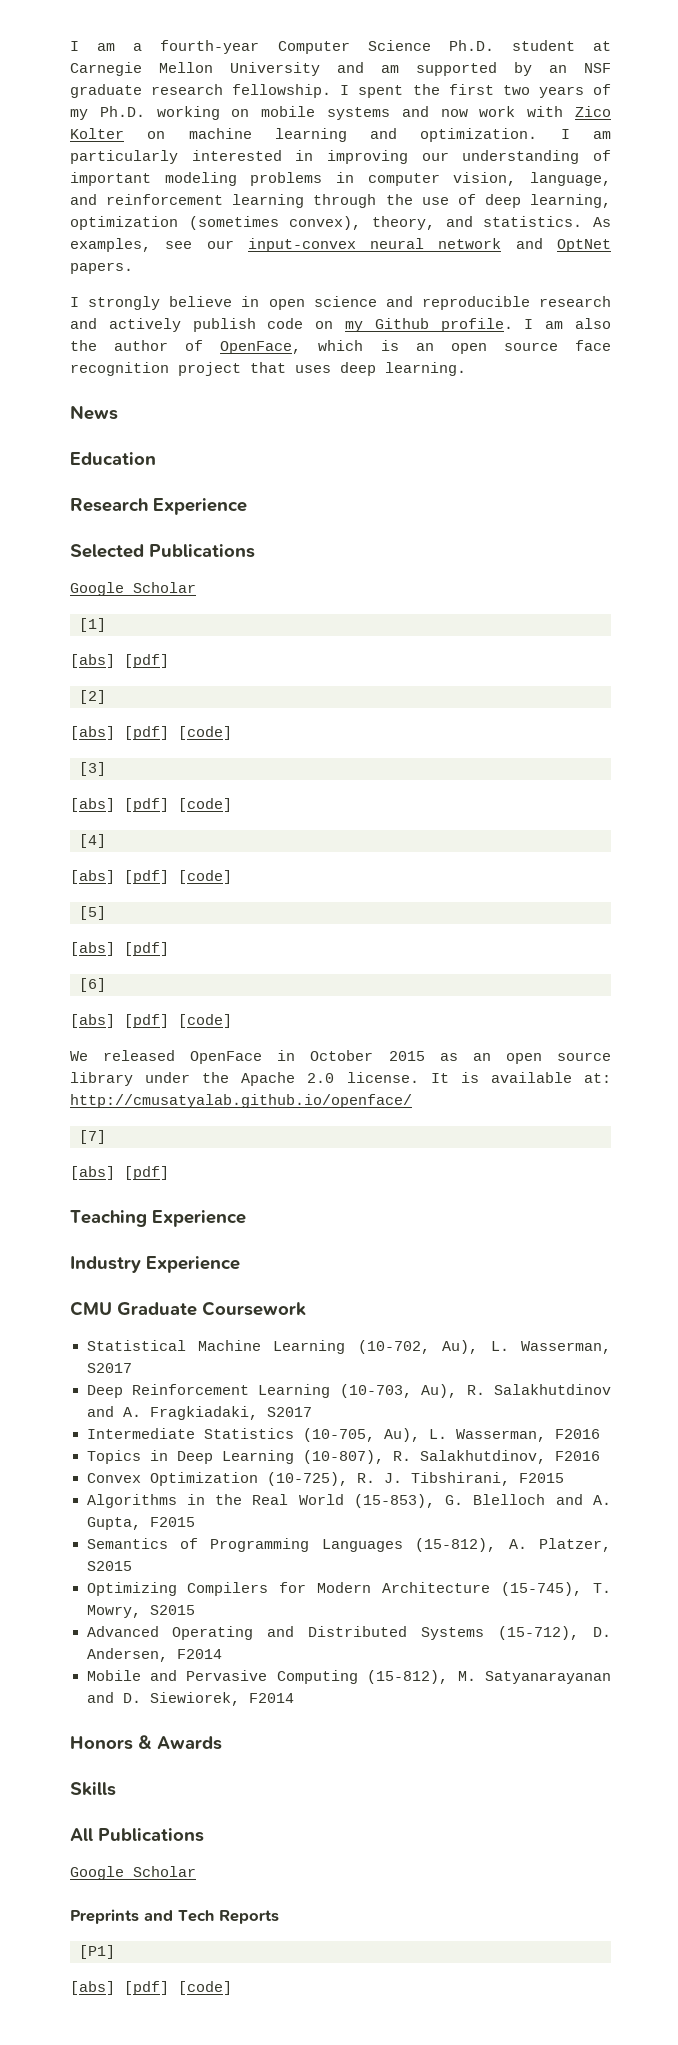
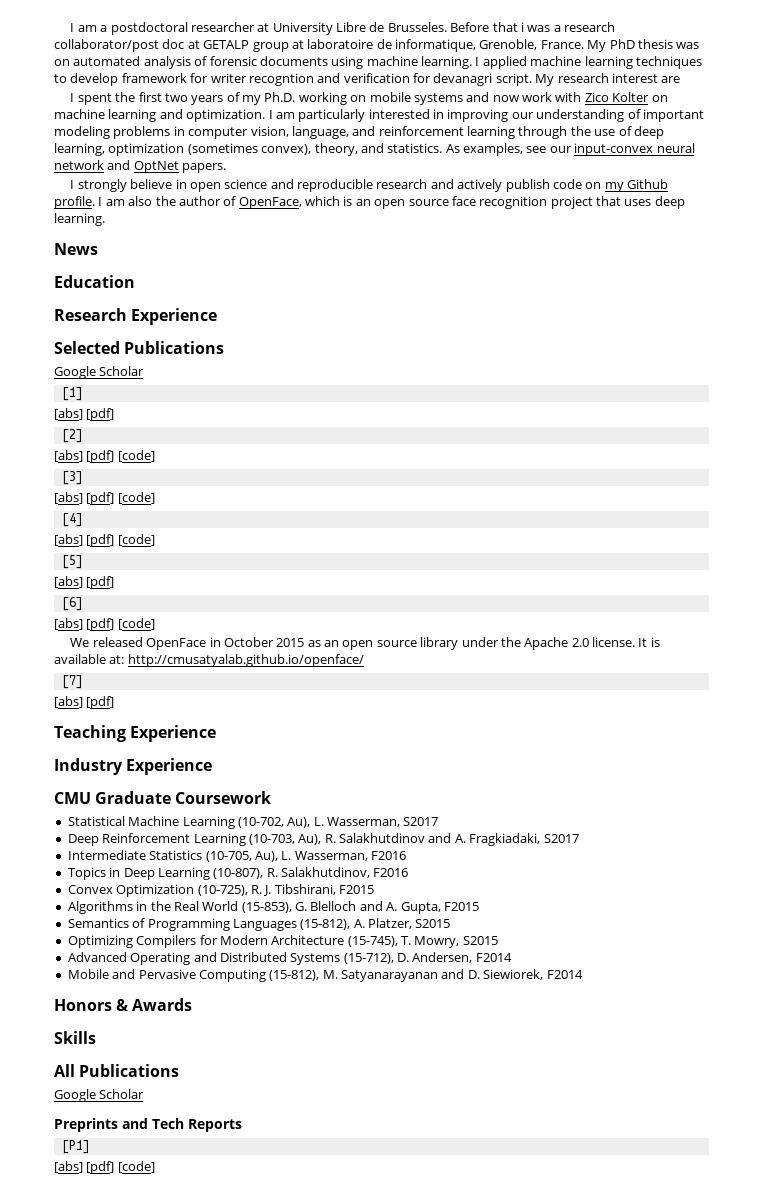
- I am a fourth-year Computer Science Ph.D. student at Carnegie Mellon University and am supported by an NSF graduate research fellowship. I spent the first two years of my Ph.D. working on mobile systems and now work with Zico Kolter on machine learning and optimization.
+ I am a postdoctoral researcher at University Libre de Brusseles. Before that i was a research collaborator/post doc at GETALP group at laboratoire de informatique, Grenoble, France. My PhD thesis was on automated analysis of forensic documents using machine learning. I applied machine learning techniques to develop framework for writer recogntion and verification for devanagri script. My research interest are
+ I spent the first two years of my Ph.D. working on mobile systems and now work with Zico Kolter on machine learning and optimization.

